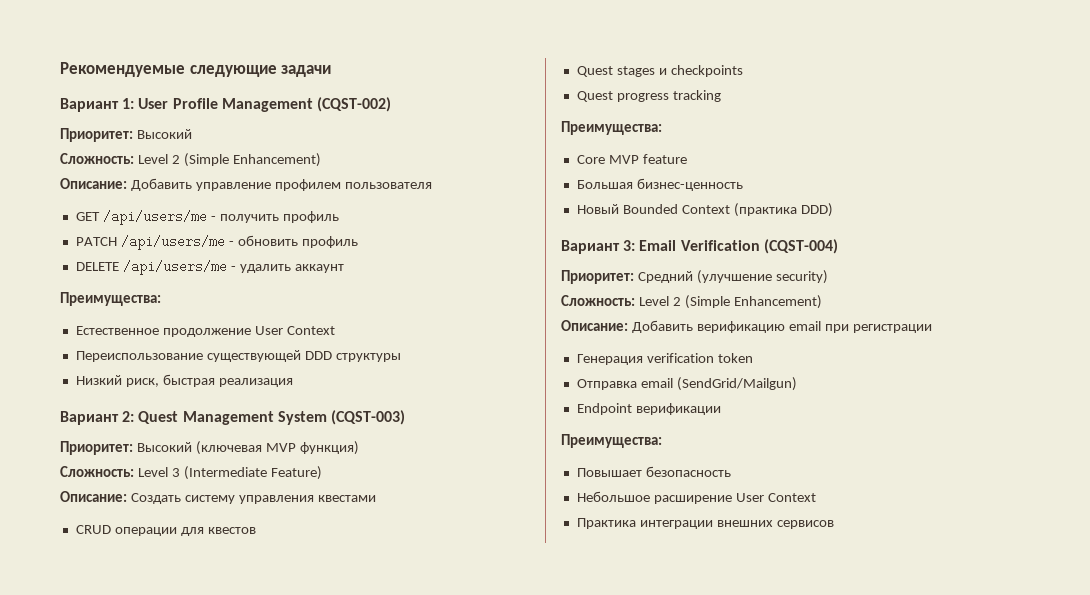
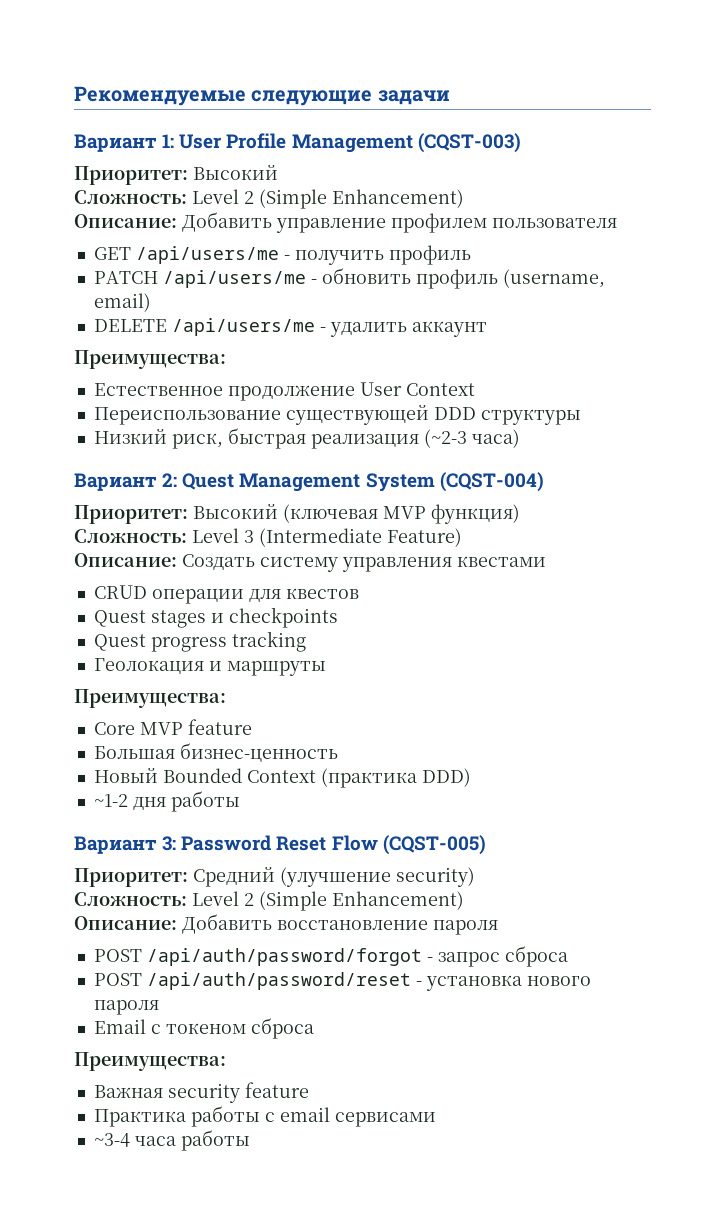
- Вариант 1: User Profile Management (CQST-002)
+ Вариант 1: User Profile Management (CQST-003)
- PATCH /api/users/me - обновить профиль
+ PATCH /api/users/me - обновить профиль (username, email)
- Низкий риск, быстрая реализация
+ Низкий риск, быстрая реализация (~2-3 часа)
- Вариант 2: Quest Management System (CQST-003)
+ Вариант 2: Quest Management System (CQST-004)
+ Геолокация и маршруты
+ ~1-2 дня работы
- Вариант 3: Email Verification (CQST-004)
+ Вариант 3: Password Reset Flow (CQST-005)
- Описание: Добавить верификацию email при регистрации
- Генерация verification token
- Отправка email (SendGrid/Mailgun)
- Endpoint верификации
+ Описание: Добавить восстановление пароля
+ POST /api/auth/password/forgot - запрос сброса
+ POST /api/auth/password/reset - установка нового пароля
+ Email с токеном сброса
  Преимущества:
- Повышает безопасность
- Небольшое расширение User Context
- Практика интеграции внешних сервисов
+ Важная security feature
+ Практика работы с email сервисами
+ ~3-4 часа работы

